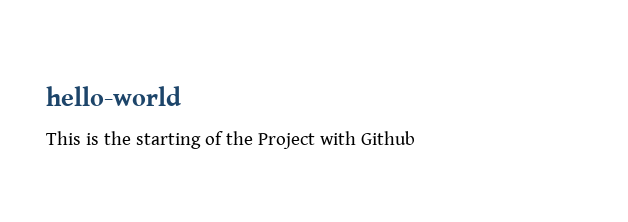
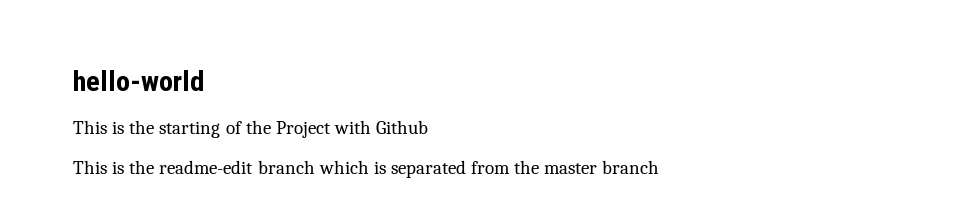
+ This is the readme-edit branch which is separated from the master branch

